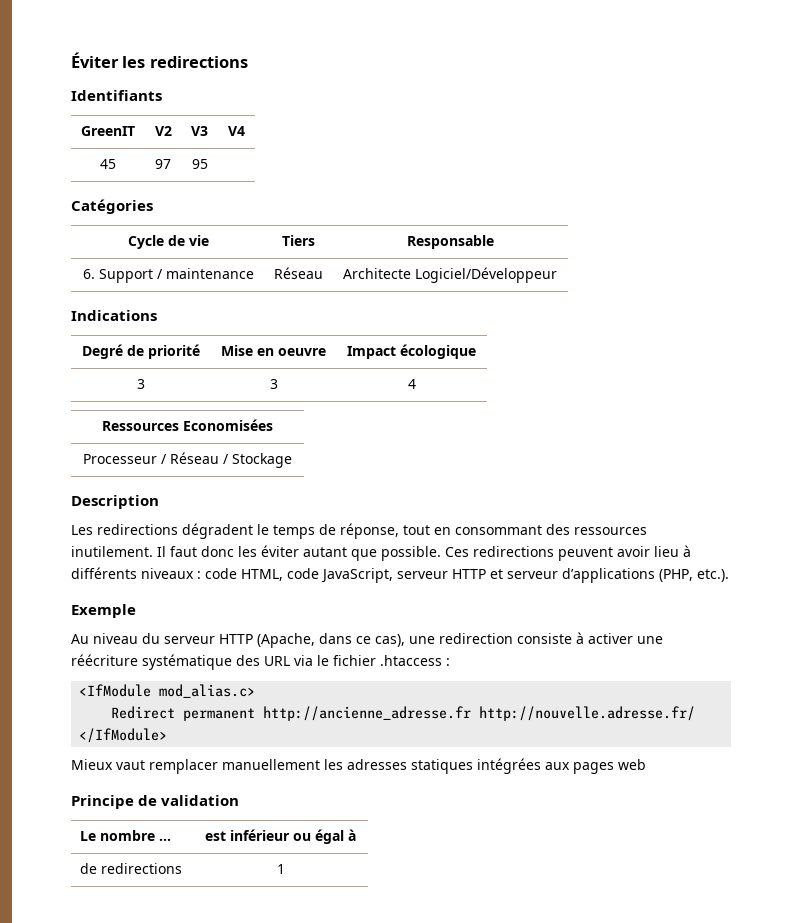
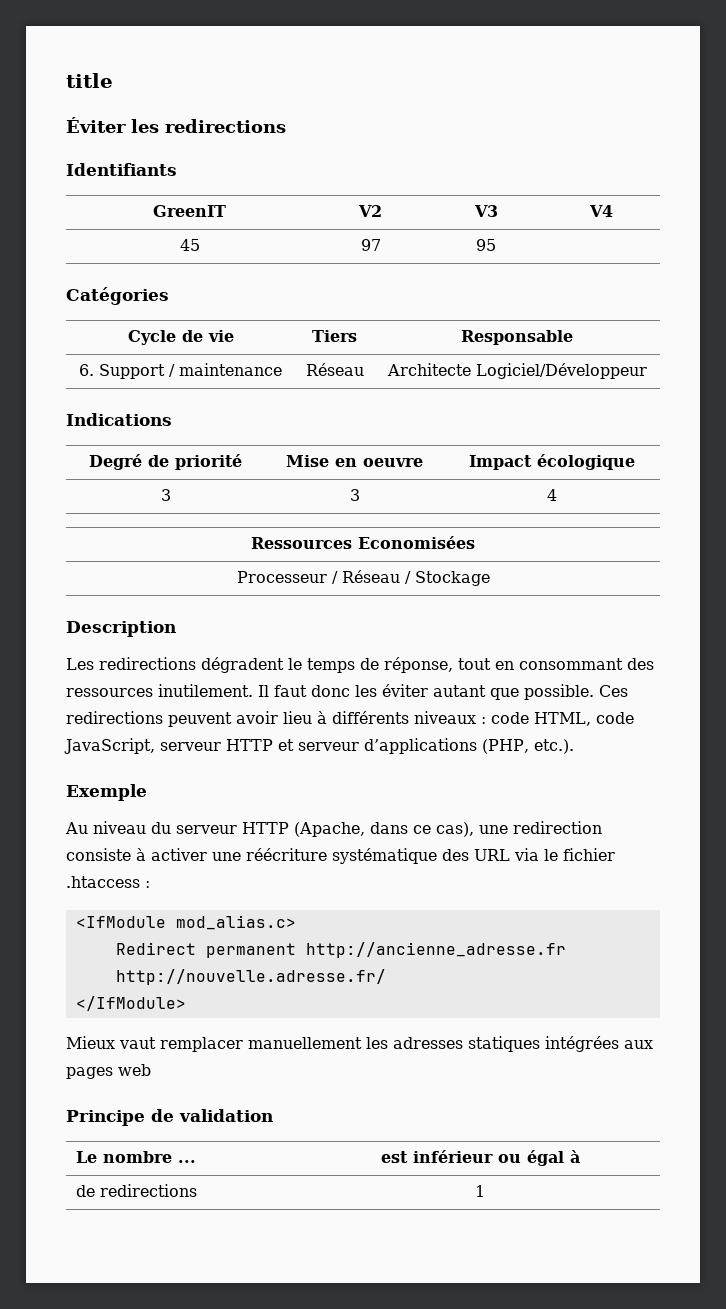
+ title

